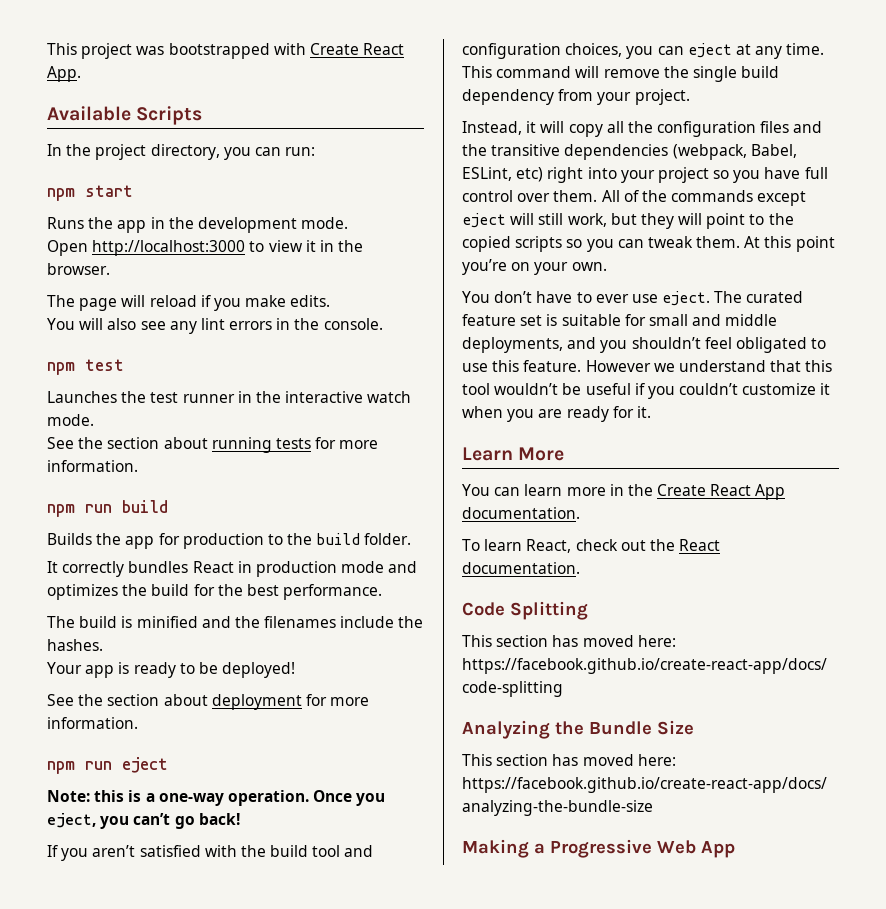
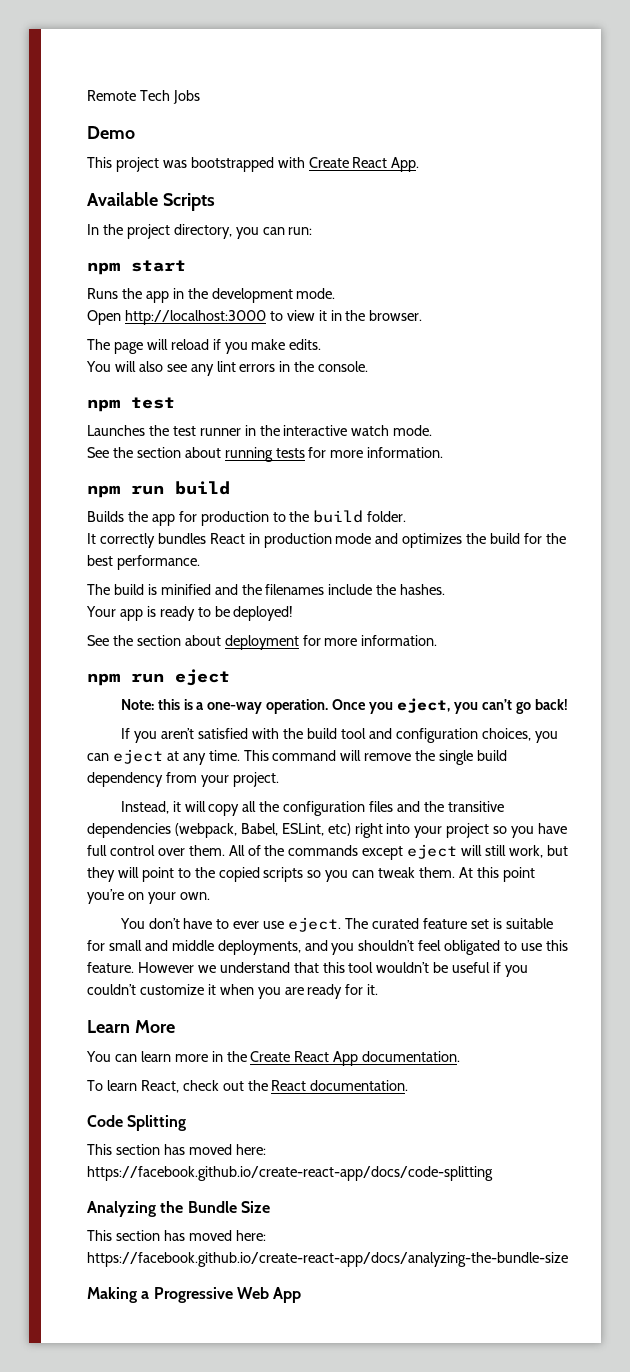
+ Remote Tech Jobs
+ Demo

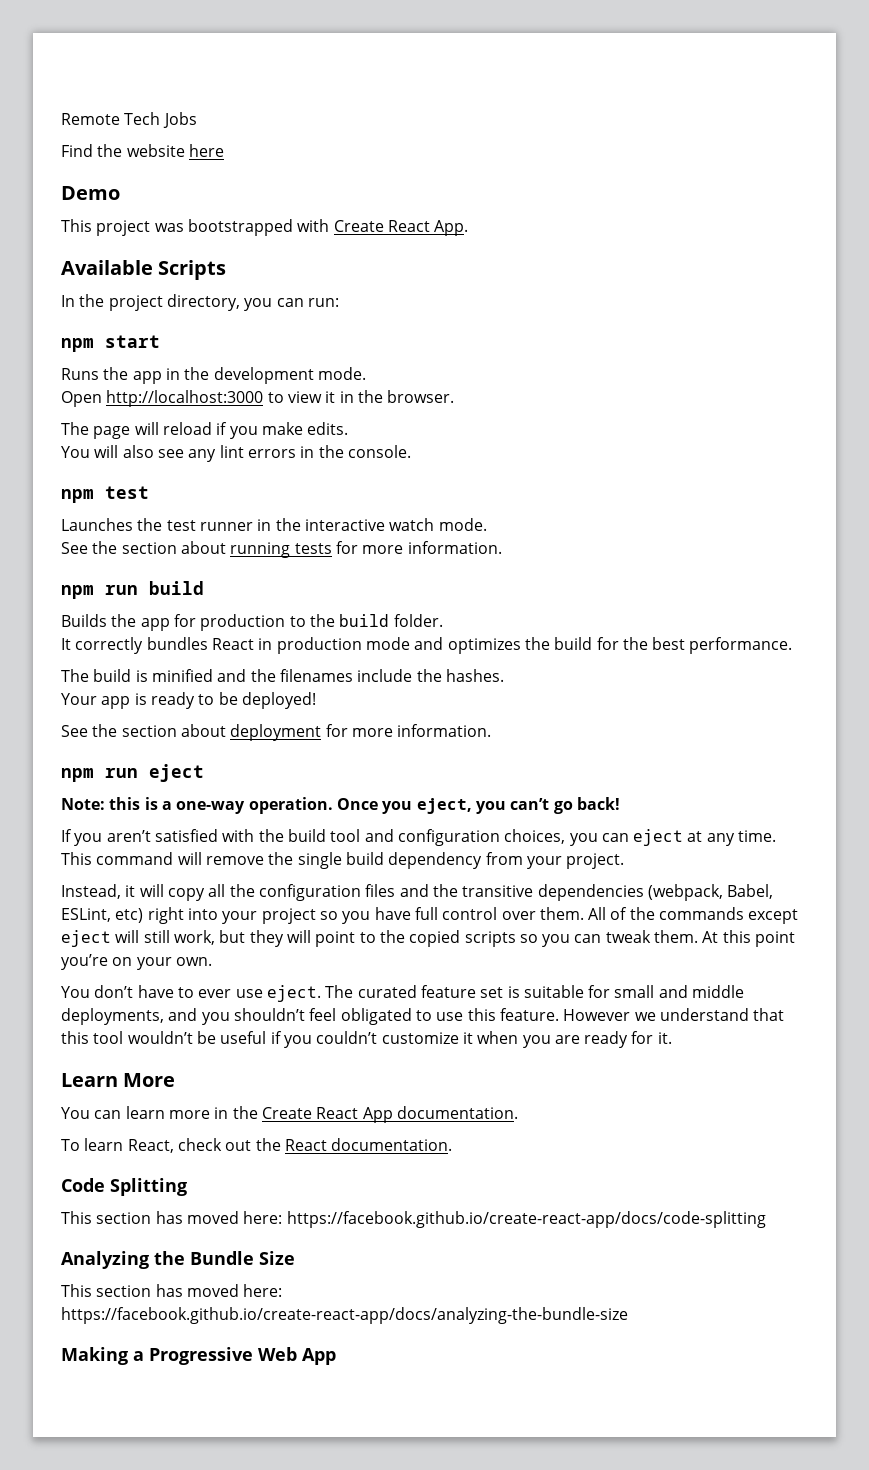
+ Find the website here

